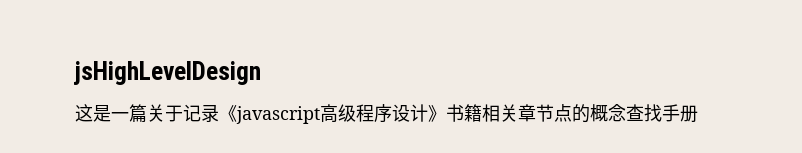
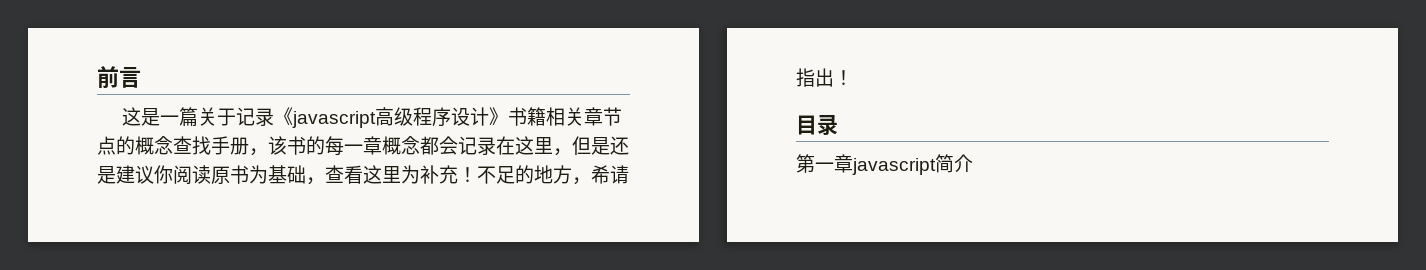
- jsHighLevelDesign
+ 前言
- 这是一篇关于记录《javascript高级程序设计》书籍相关章节点的概念查找手册
+ 这是一篇关于记录《javascript高级程序设计》书籍相关章节点的概念查找手册，该书的每一章概念都会记录在这里，但是还是建议你阅读原书为基础，查看这里为补充！不足的地方，希请指出！
+ 目录
+ 第一章javascript简介

